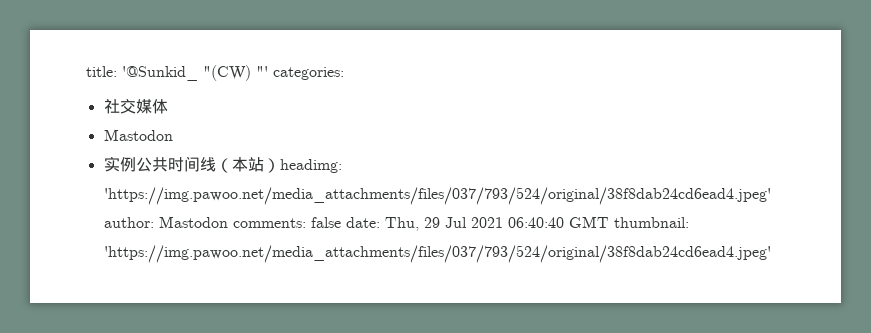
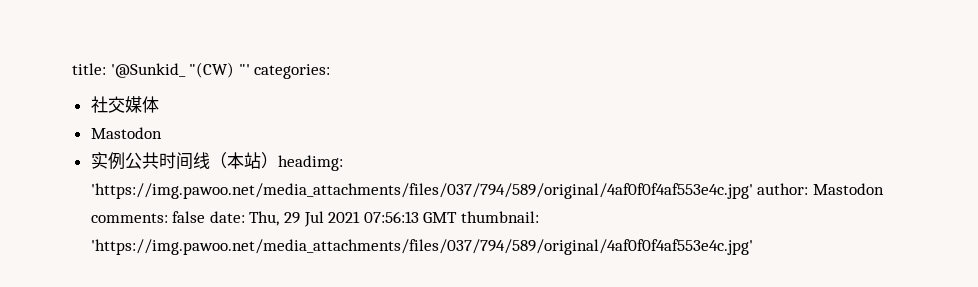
- 实例公共时间线（本站）headimg: 'https://img.pawoo.net/media_attachments/files/037/793/524/original/38f8dab24cd6ead4.jpeg' author: Mastodon comments: false date: Thu, 29 Jul 2021 06:40:40 GMT thumbnail: 'https://img.pawoo.net/media_attachments/files/037/793/524/original/38f8dab24cd6ead4.jpeg'
+ 实例公共时间线（本站）headimg: 'https://img.pawoo.net/media_attachments/files/037/794/589/original/4af0f0f4af553e4c.jpg' author: Mastodon comments: false date: Thu, 29 Jul 2021 07:56:13 GMT thumbnail: 'https://img.pawoo.net/media_attachments/files/037/794/589/original/4af0f0f4af553e4c.jpg'

